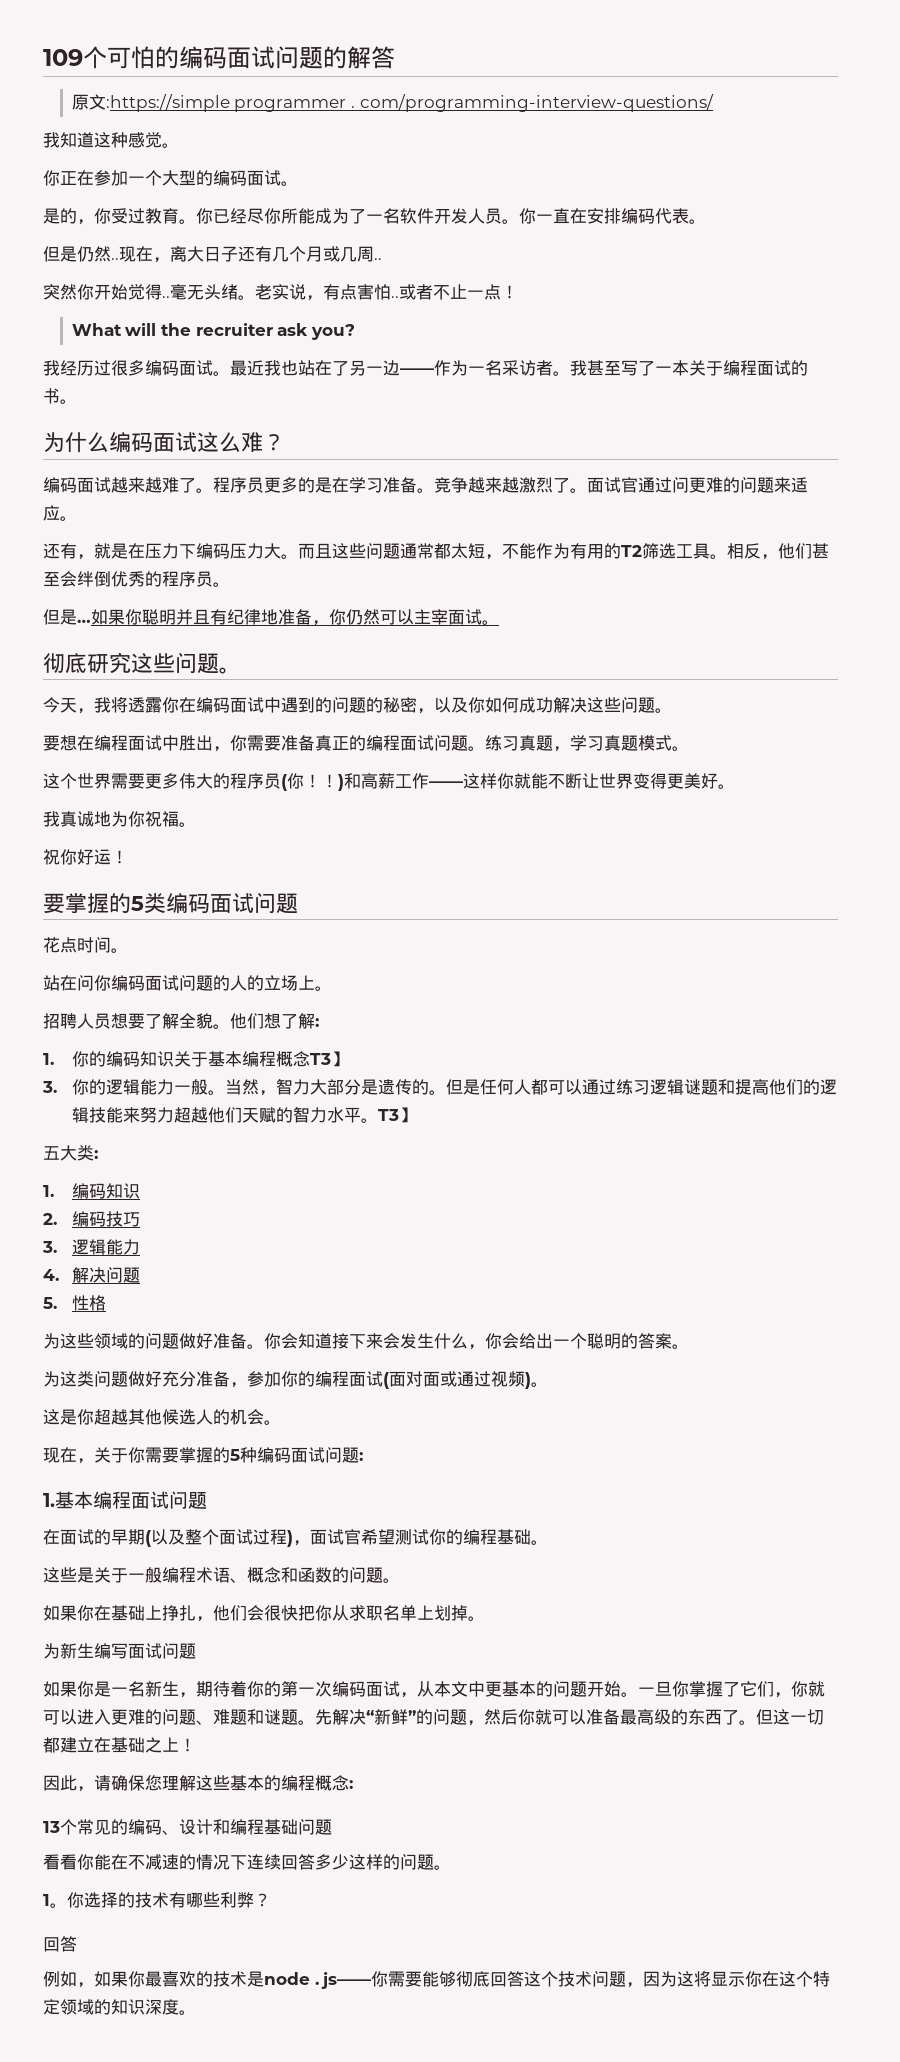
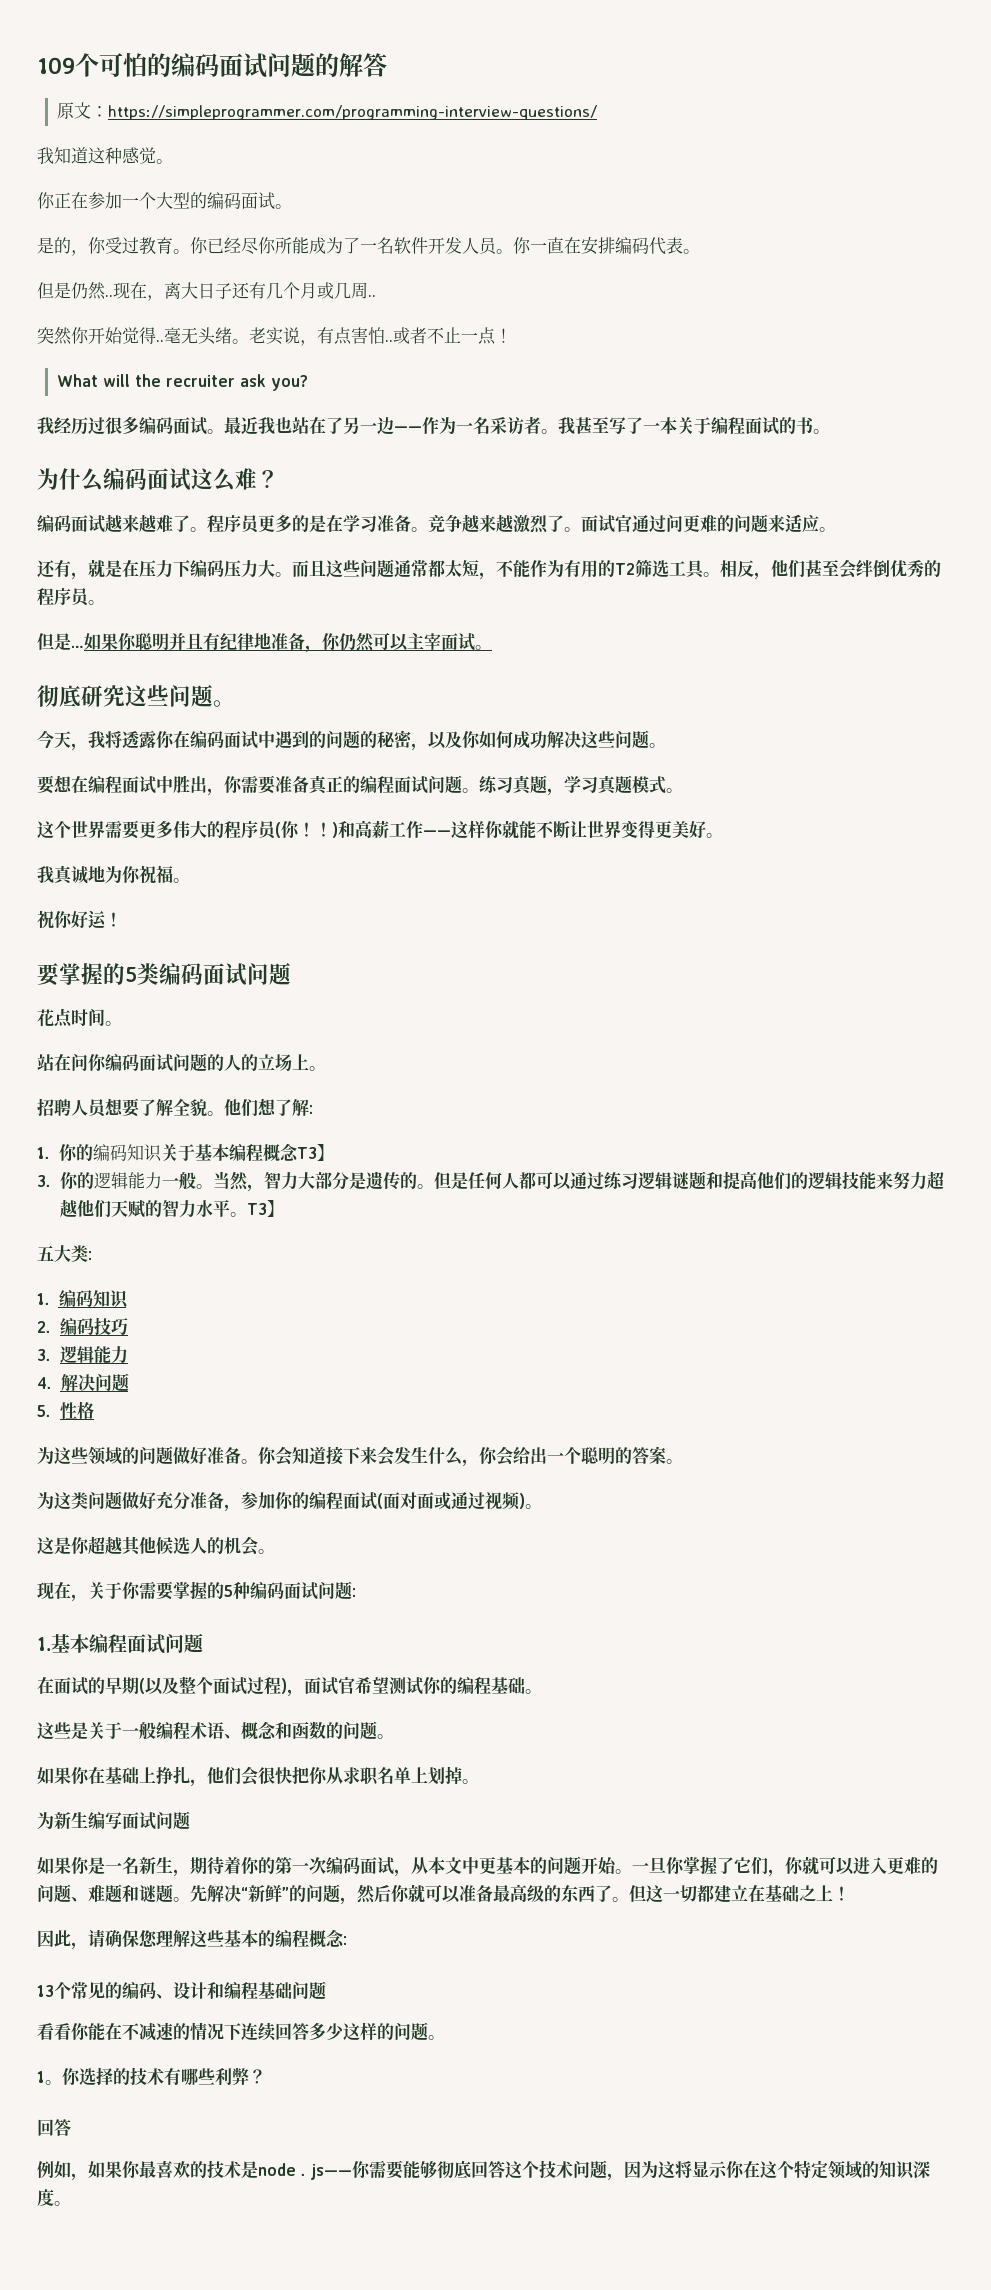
- 原文:https://simple programmer . com/programming-interview-questions/
+ 原文：https://simpleprogrammer.com/programming-interview-questions/

